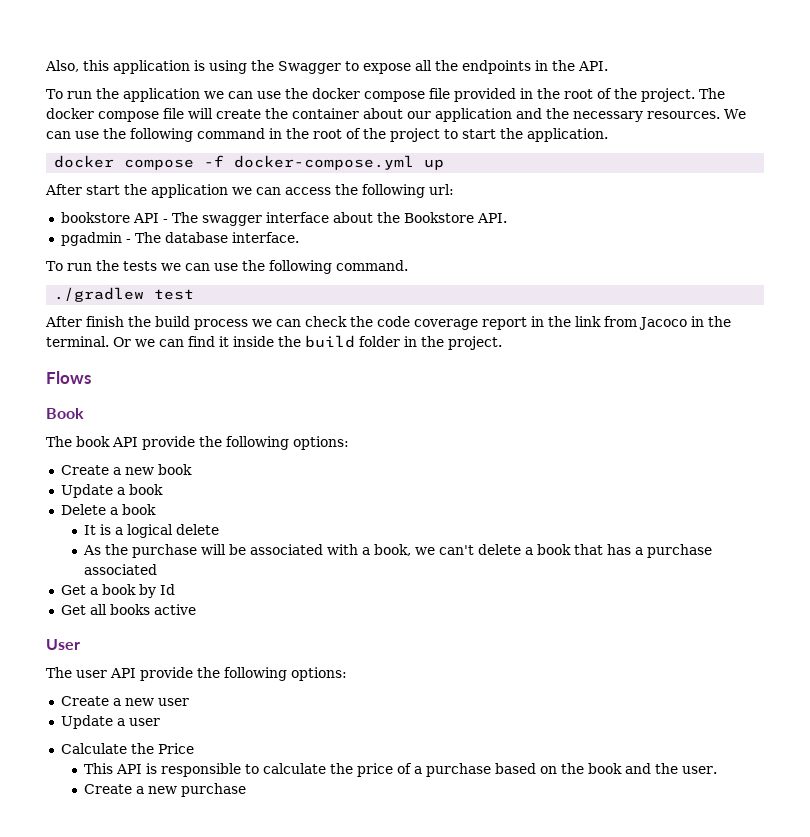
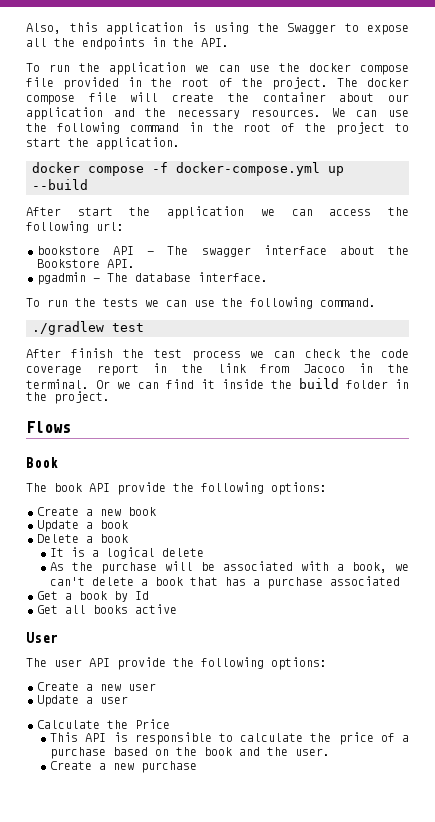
- docker compose -f docker-compose.yml up
+ docker compose -f docker-compose.yml up --build
- After finish the build process we can check the code coverage report in the link from Jacoco in the terminal.
+ After finish the test process we can check the code coverage report in the link from Jacoco in the terminal.

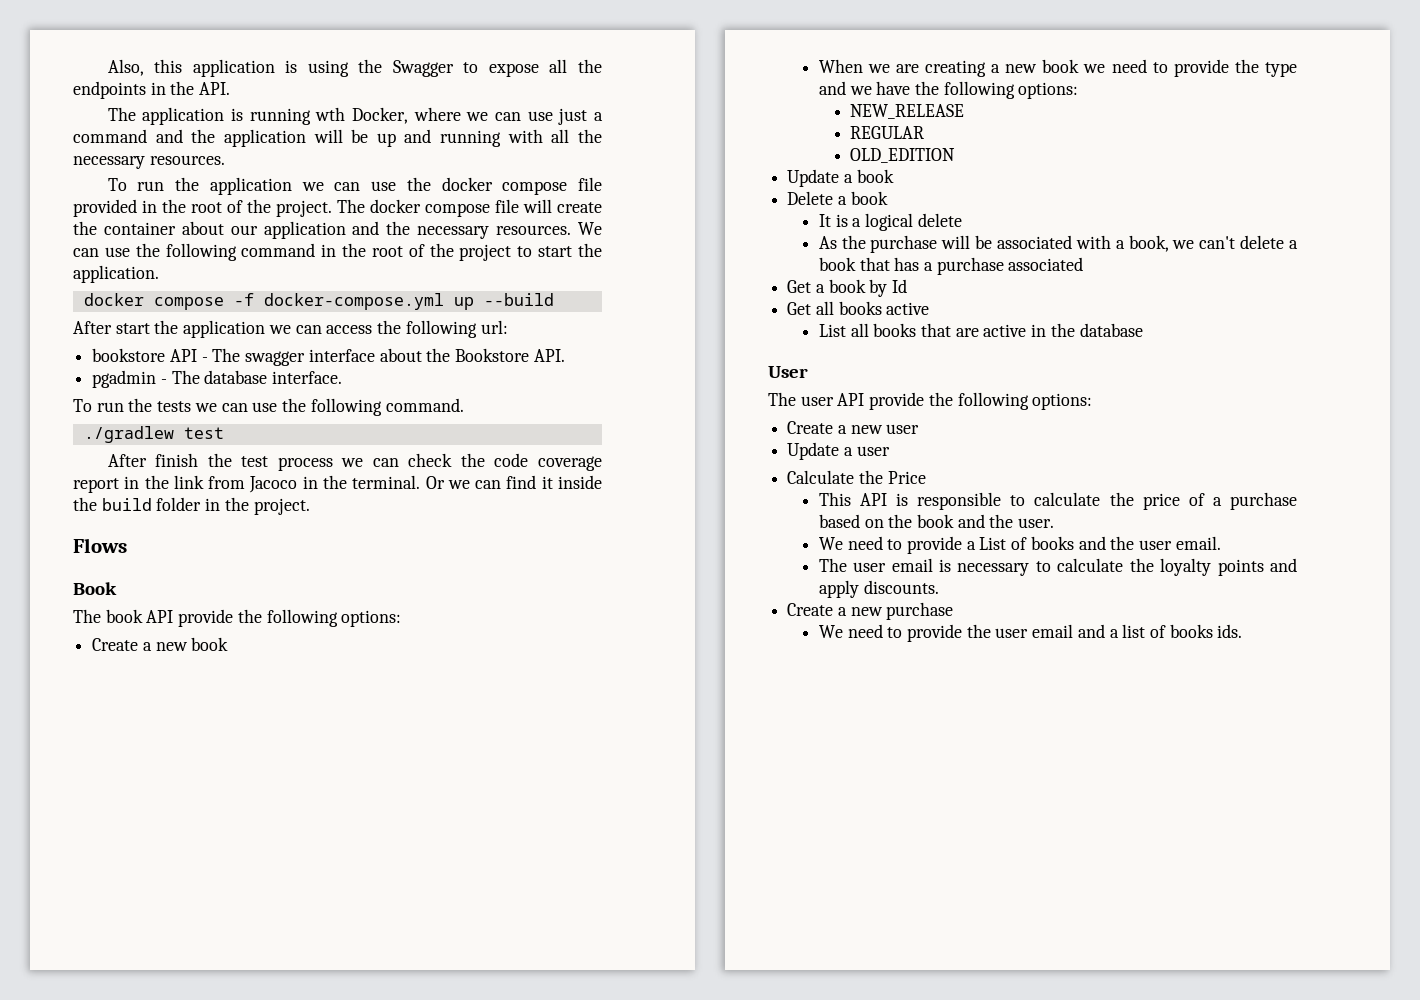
+ The application is running wth Docker, where we can use just a command and the application will be up and running with all the necessary resources.
+ When we are creating a new book we need to provide the type and we have the following options:
+ NEW_RELEASE
+ REGULAR
+ OLD_EDITION
+ List all books that are active in the database
+ We need to provide a List of books and the user email.
+ The user email is necessary to calculate the loyalty points and apply discounts.
  Create a new purchase
+ We need to provide the user email and a list of books ids.

